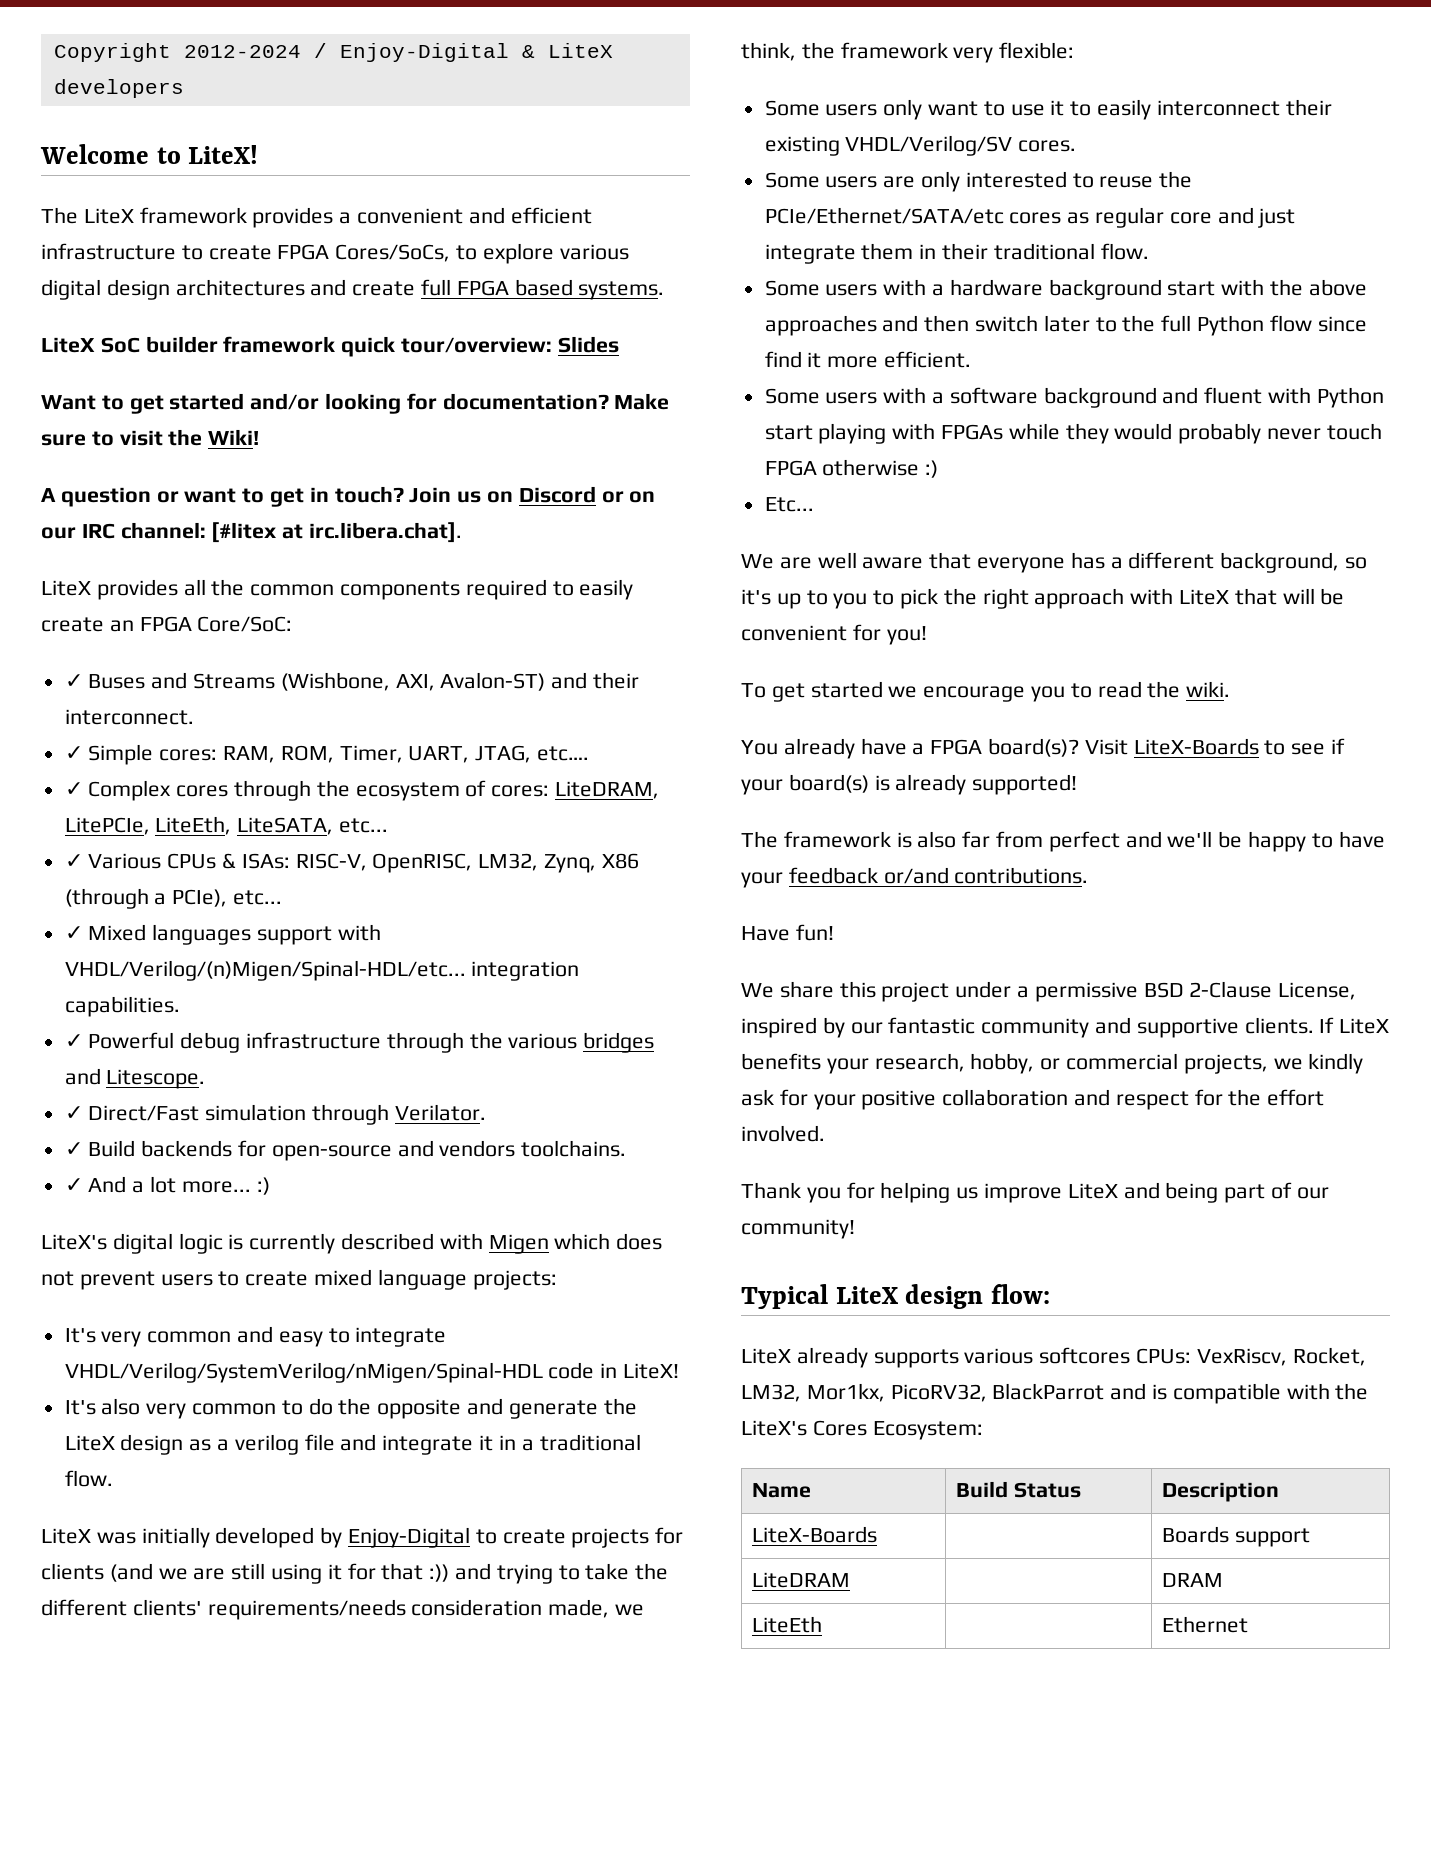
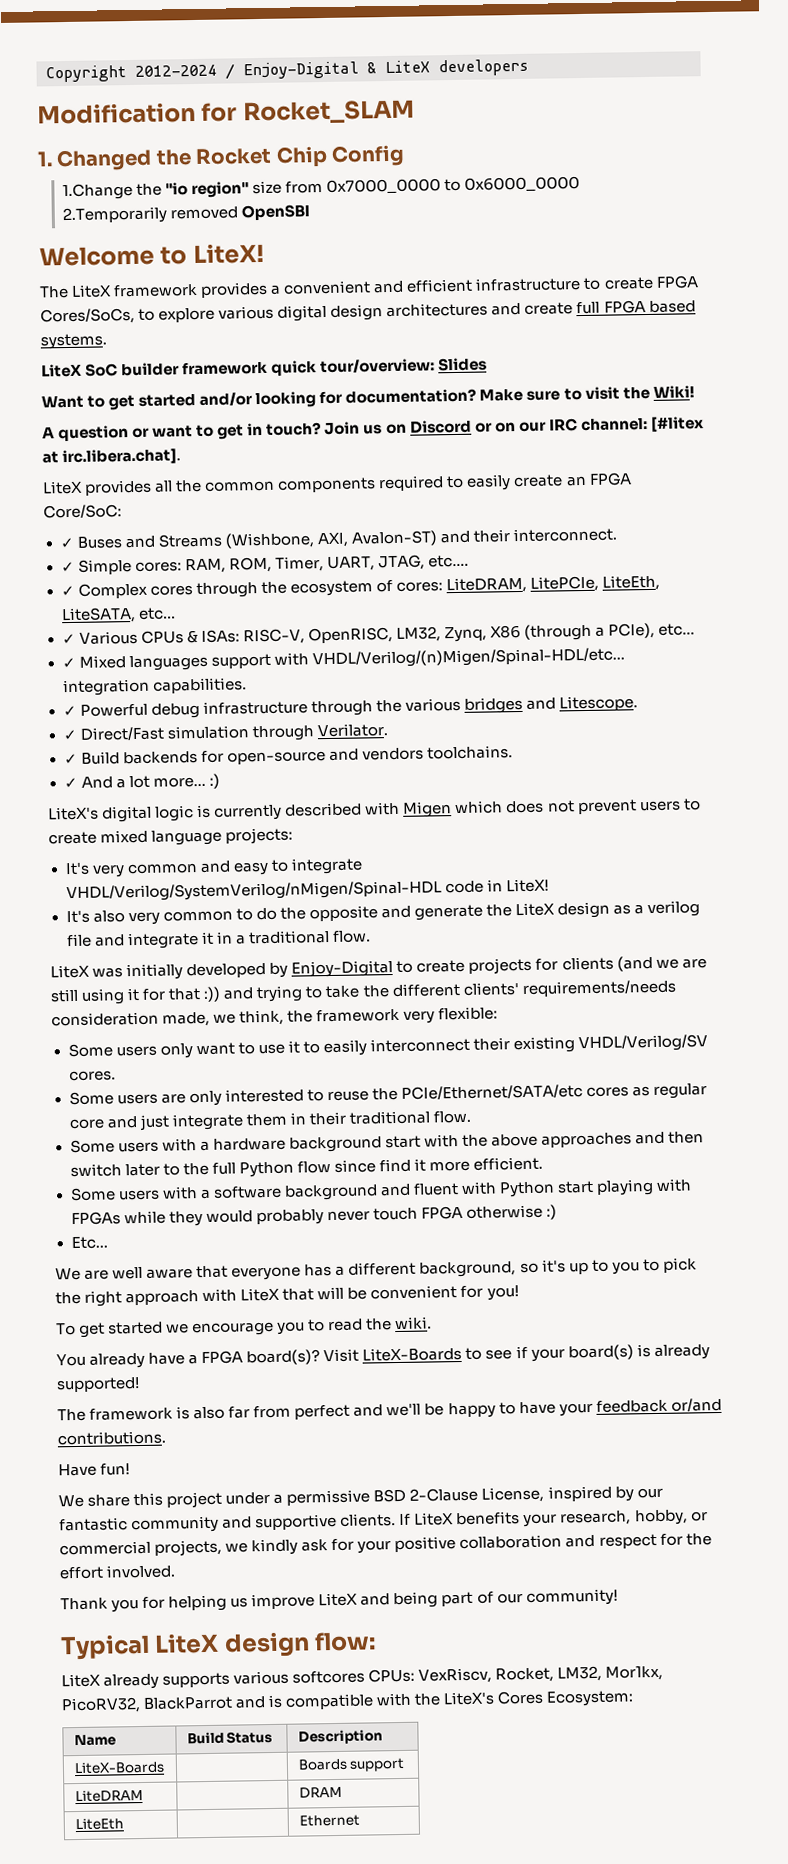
+ Modification for Rocket_SLAM
+ 1. Changed the Rocket Chip Config
+ 1.Change the "io region" size from 0x7000_0000 to 0x6000_0000
+ 2.Temporarily removed OpenSBI

